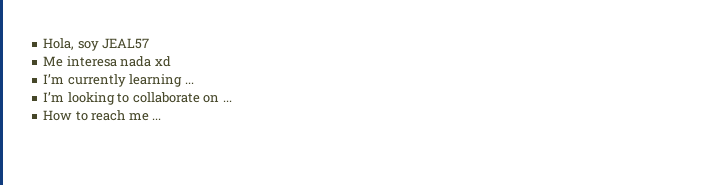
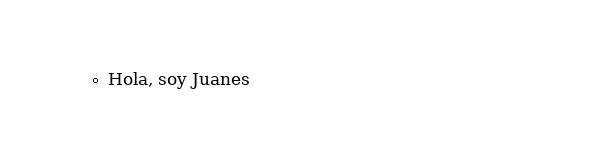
- Hola, soy JEAL57
- Me interesa nada xd
- I’m currently learning ...
- I’m looking to collaborate on ...
- How to reach me ...
+ Hola, soy Juanes

